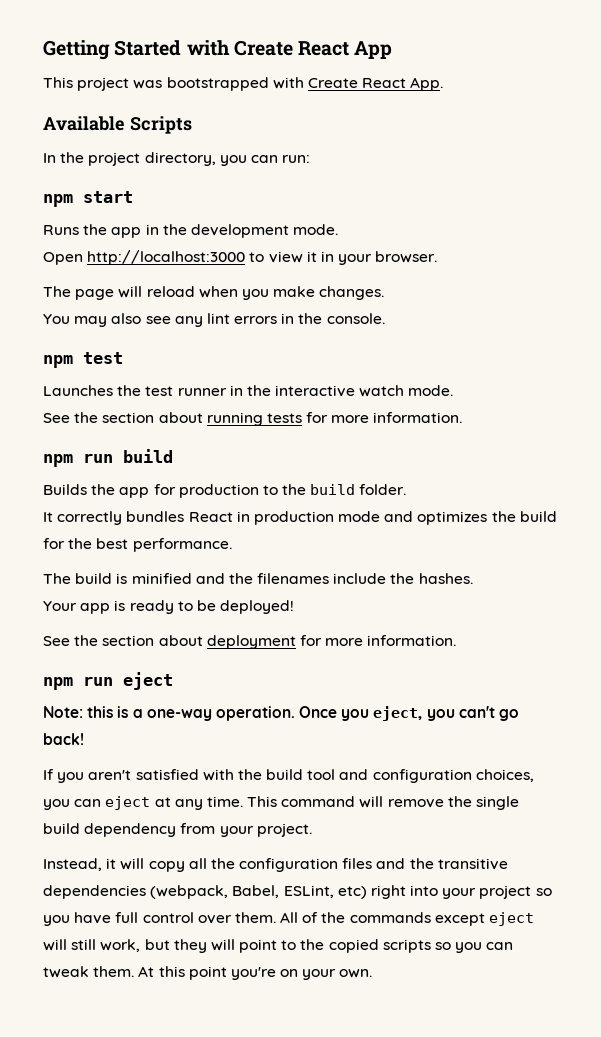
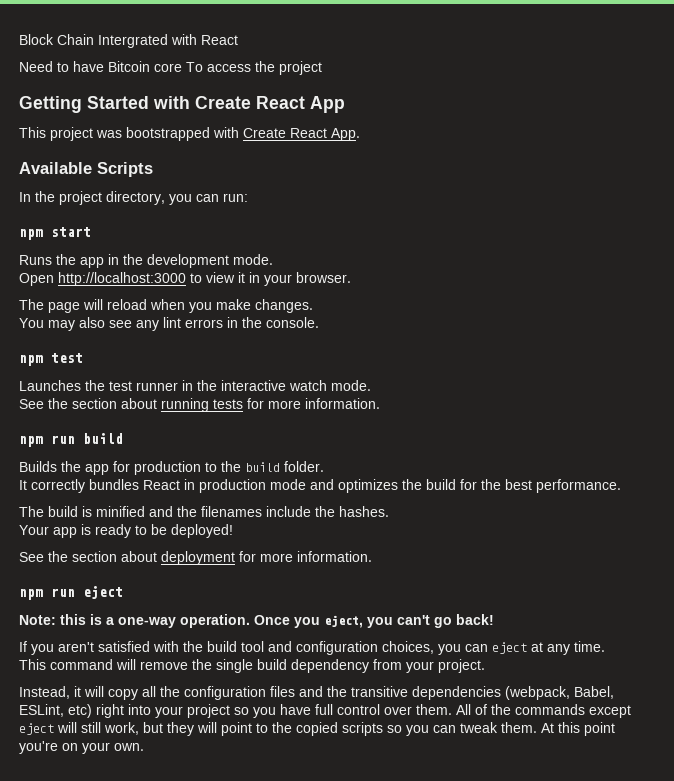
+ Block Chain Intergrated with React
+ Need to have Bitcoin core To access the project

